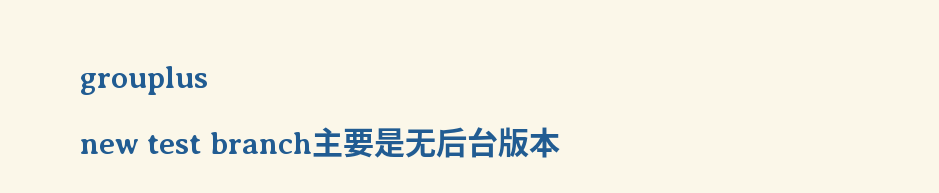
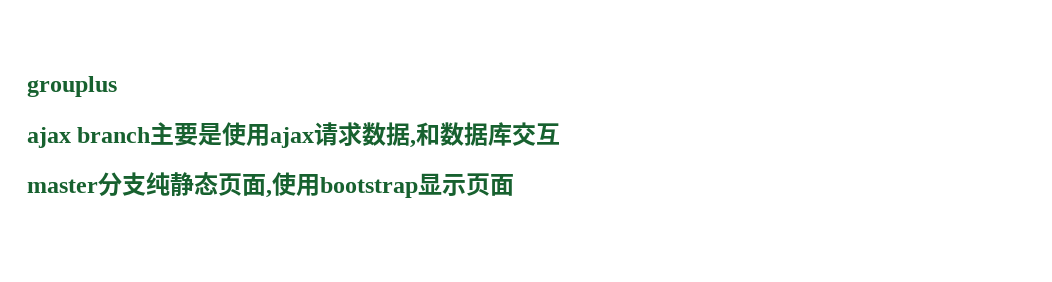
- new test branch主要是无后台版本
+ ajax branch主要是使用ajax请求数据,和数据库交互
+ master分支纯静态页面,使用bootstrap显示页面

